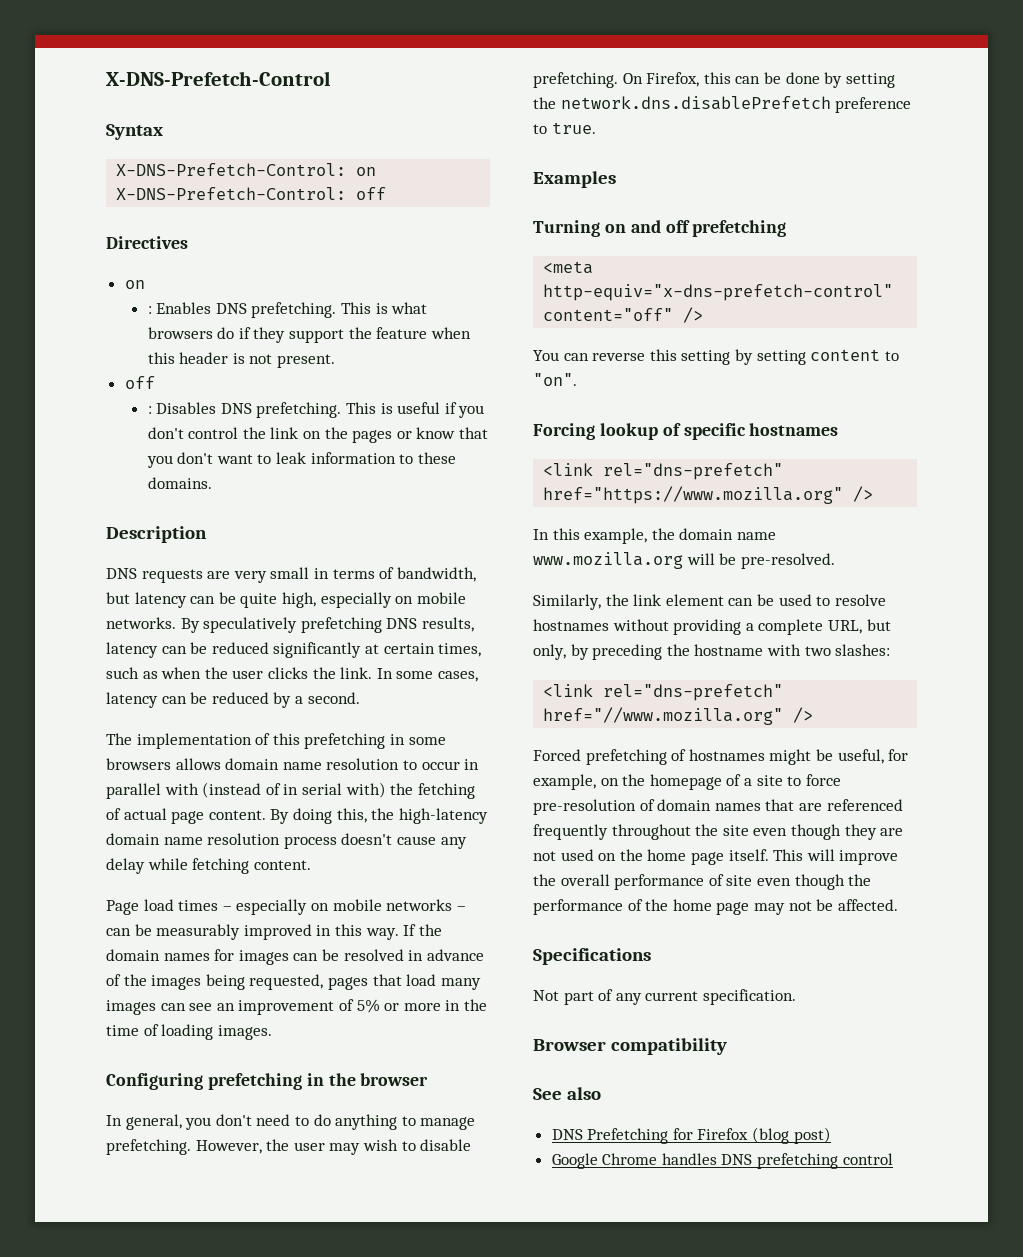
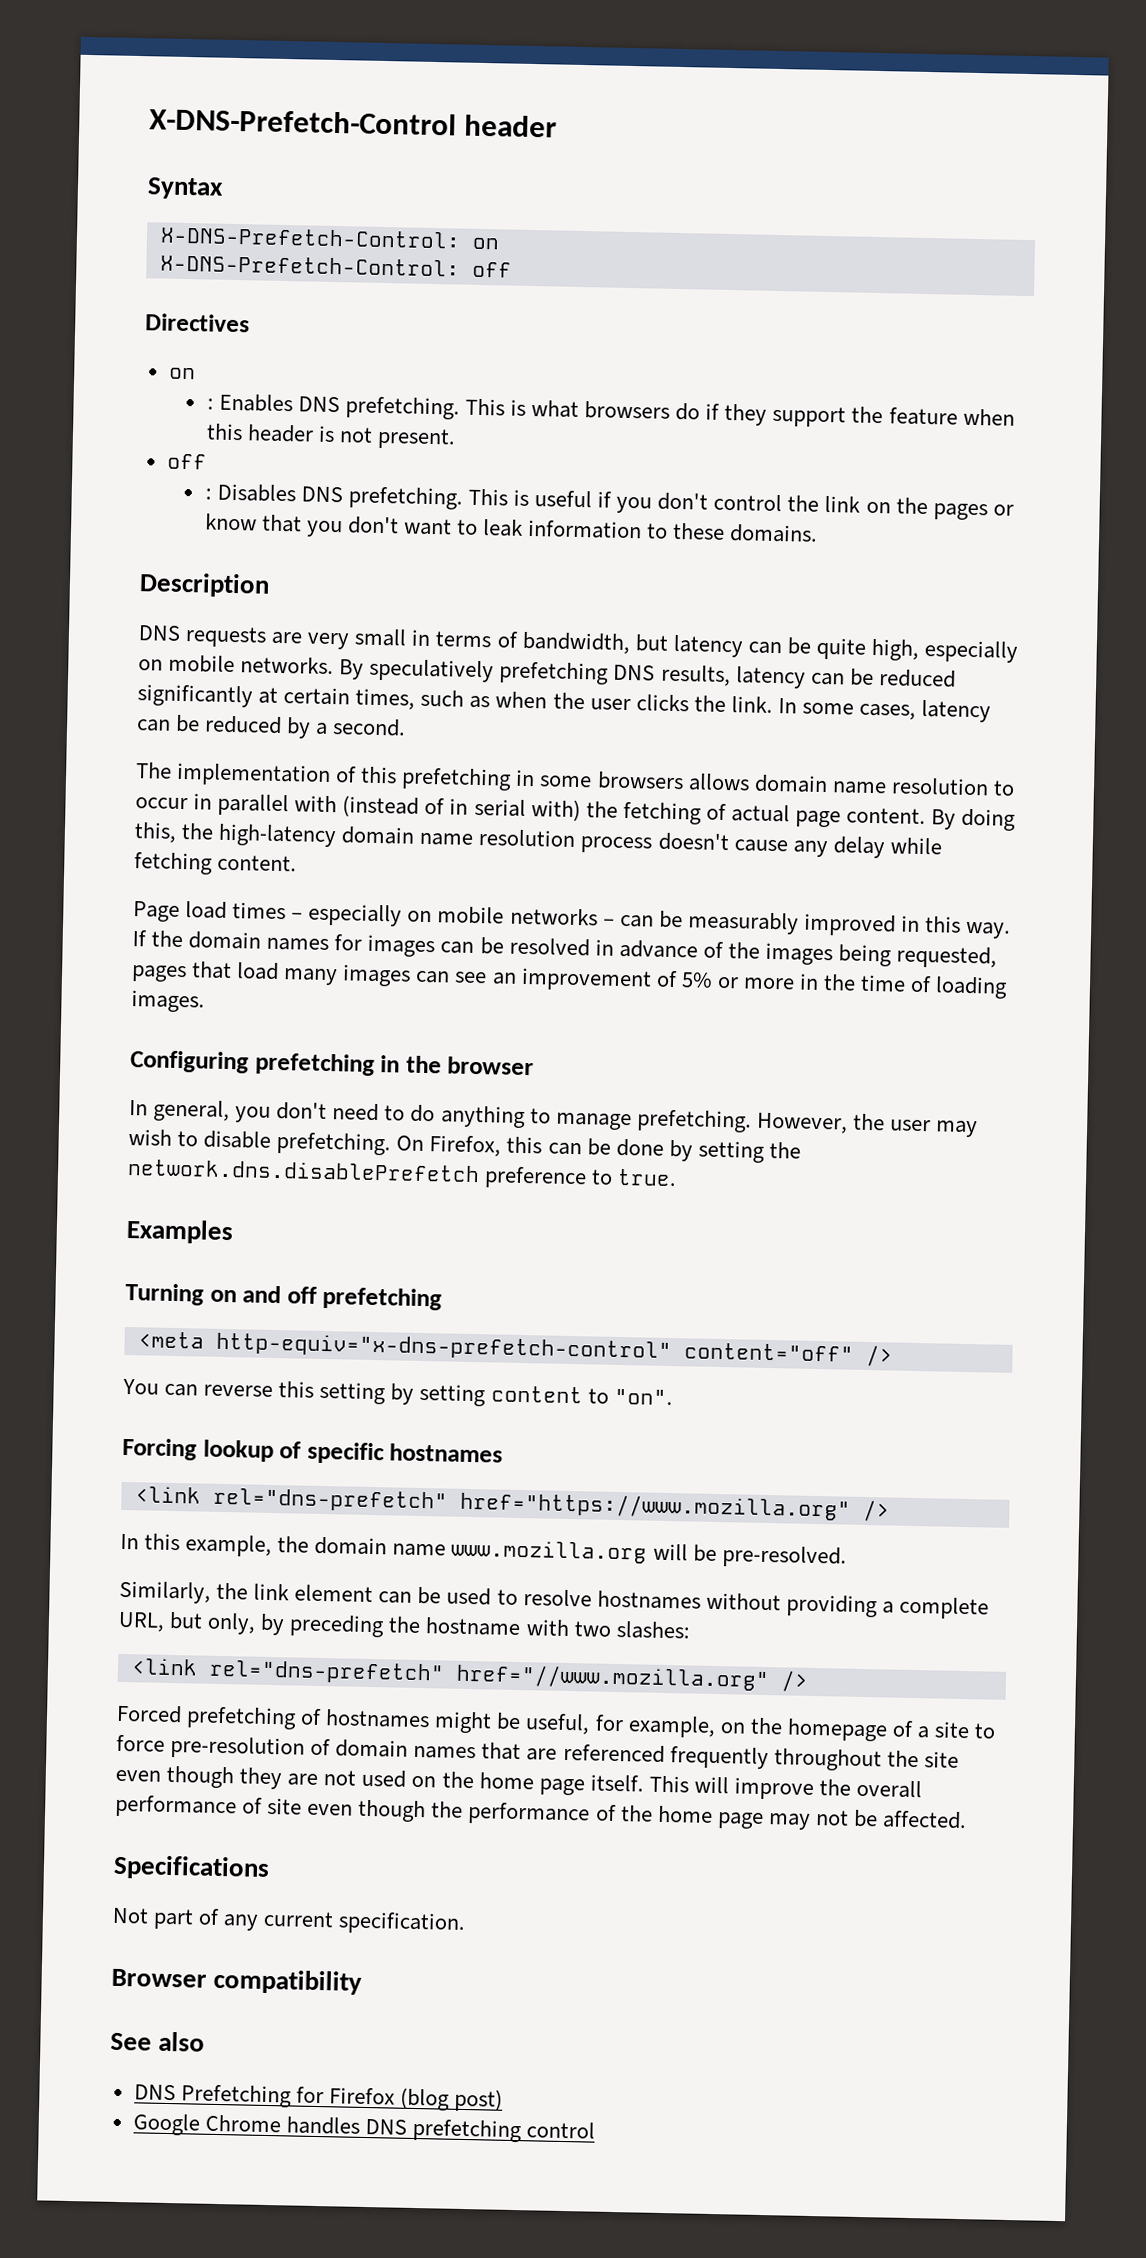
- X-DNS-Prefetch-Control
+ X-DNS-Prefetch-Control header

